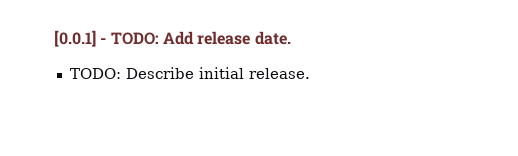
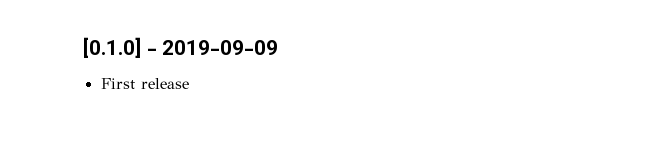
- [0.0.1] - TODO: Add release date.
- TODO: Describe initial release.
+ [0.1.0] - 2019-09-09
+ First release

